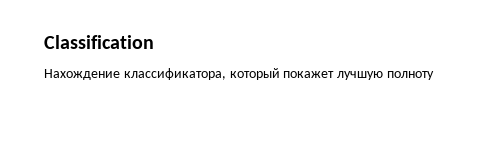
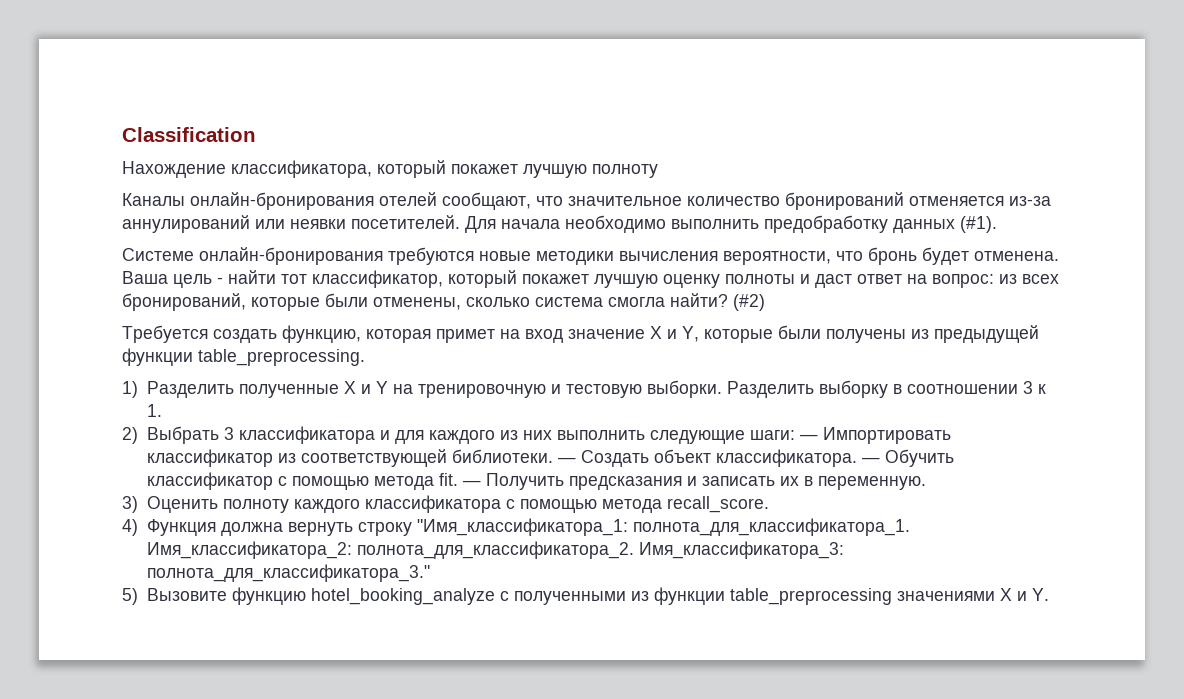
+ Каналы онлайн-бронирования отелей сообщают, что значительное количество бронирований отменяется из-за аннулирований или неявки посетителей. Для начала необходимо выполнить предобработку данных (#1).
+ Системе онлайн-бронирования требуются новые методики вычисления вероятности, что бронь будет отменена. Ваша цель - найти тот классификатор, который покажет лучшую оценку полноты и даст ответ на вопрос: из всех бронирований, которые были отменены, сколько система смогла найти? (#2)
+ Требуется создать функцию, которая примет на вход значение X и Y, которые были получены из предыдущей функции table_preprocessing.
+ 1) Разделить полученные X и Y на тренировочную и тестовую выборки. Разделить выборку в соотношении 3 к 1.
+ 2) Выбрать 3 классификатора и для каждого из них выполнить следующие шаги: — Импортировать классификатор из соответствующей библиотеки. — Создать объект классификатора. — Обучить классификатор с помощью метода fit. — Получить предсказания и записать их в переменную.
+ 3) Оценить полноту каждого классификатора с помощью метода recall_score.
+ 4) Функция должна вернуть строку "Имя_классификатора_1: полнота_для_классификатора_1. Имя_классификатора_2: полнота_для_классификатора_2. Имя_классификатора_3: полнота_для_классификатора_3."
+ 5) Вызовите функцию hotel_booking_analyze с полученными из функции table_preprocessing значениями X и Y.

